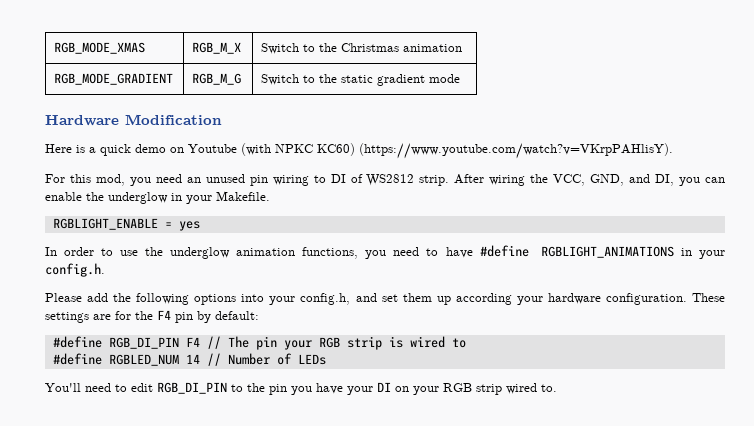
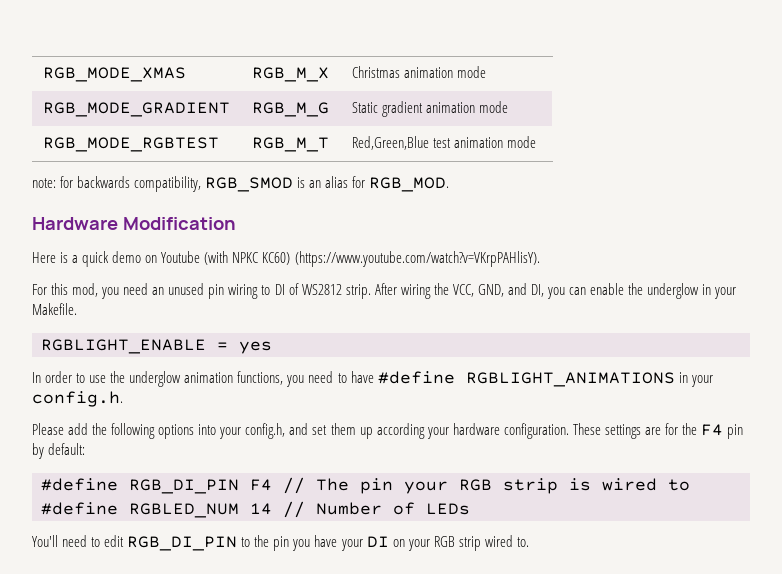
- RGB_MODE_XMAS | RGB_M_X | Switch to the Christmas animation
+ RGB_MODE_XMAS | RGB_M_X | Christmas animation mode
- RGB_MODE_GRADIENT | RGB_M_G | Switch to the static gradient mode
+ RGB_MODE_GRADIENT | RGB_M_G | Static gradient animation mode
+ RGB_MODE_RGBTEST | RGB_M_T | Red,Green,Blue test animation mode
+ note: for backwards compatibility, RGB_SMOD is an alias for RGB_MOD.

